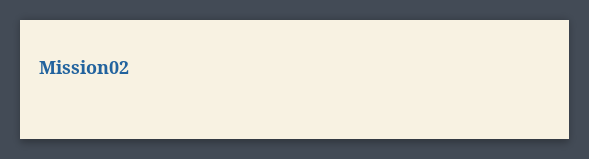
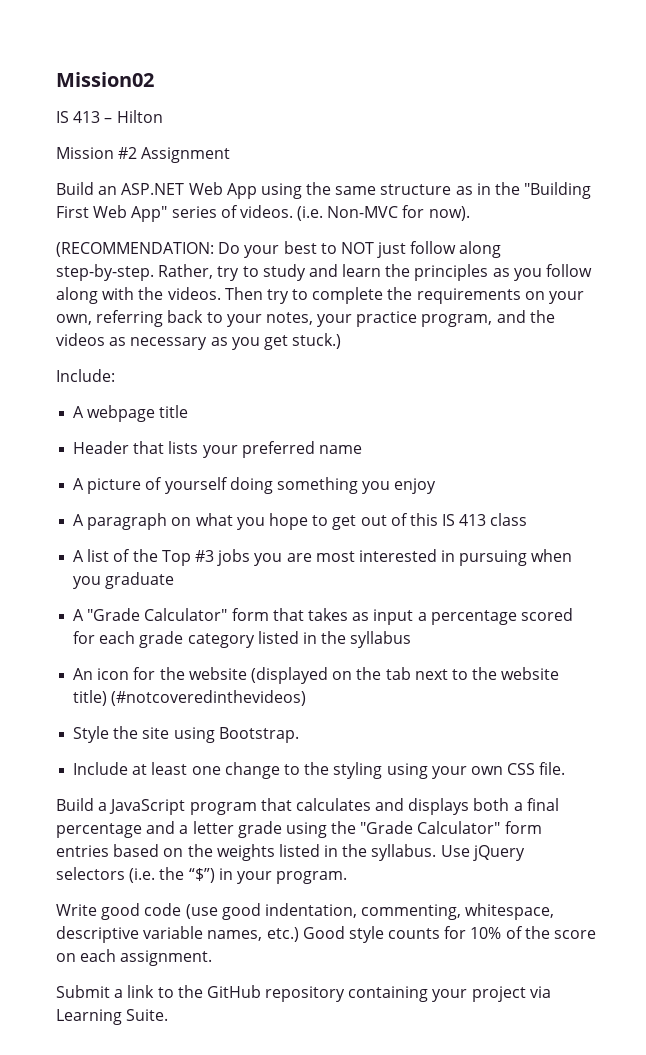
+ IS 413 – Hilton
+ Mission #2 Assignment
+ Build an ASP.NET Web App using the same structure as in the "Building First Web App" series of videos. (i.e. Non-MVC for now).
+ (RECOMMENDATION: Do your best to NOT just follow along step-by-step. Rather, try to study and learn the principles as you follow along with the videos. Then try to complete the requirements on your own, referring back to your notes, your practice program, and the videos as necessary as you get stuck.)
+ Include:
+ A webpage title
+ Header that lists your preferred name
+ A picture of yourself doing something you enjoy
+ A paragraph on what you hope to get out of this IS 413 class
+ A list of the Top #3 jobs you are most interested in pursuing when you graduate
+ A "Grade Calculator" form that takes as input a percentage scored for each grade category listed in the syllabus
+ An icon for the website (displayed on the tab next to the website title) (#notcoveredinthevideos)
+ Style the site using Bootstrap.
+ Include at least one change to the styling using your own CSS file.
+ Build a JavaScript program that calculates and displays both a final percentage and a letter grade using the "Grade Calculator" form entries based on the weights listed in the syllabus. Use jQuery selectors (i.e. the “$”) in your program.
+ Write good code (use good indentation, commenting, whitespace, descriptive variable names, etc.) Good style counts for 10% of the score on each assignment.
+ Submit a link to the GitHub repository containing your project via Learning Suite.

